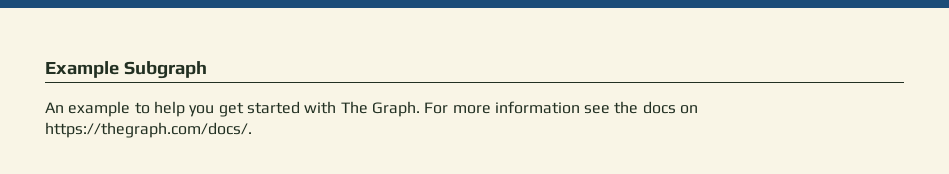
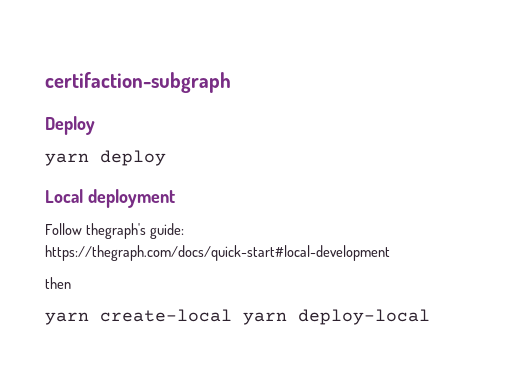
- Example Subgraph
- An example to help you get started with The Graph. For more information see the docs on https://thegraph.com/docs/.
+ certifaction-subgraph
+ Deploy
+ yarn deploy
+ Local deployment
+ Follow thegraph's guide: https://thegraph.com/docs/quick-start#local-development
+ then
+ yarn create-local yarn deploy-local

